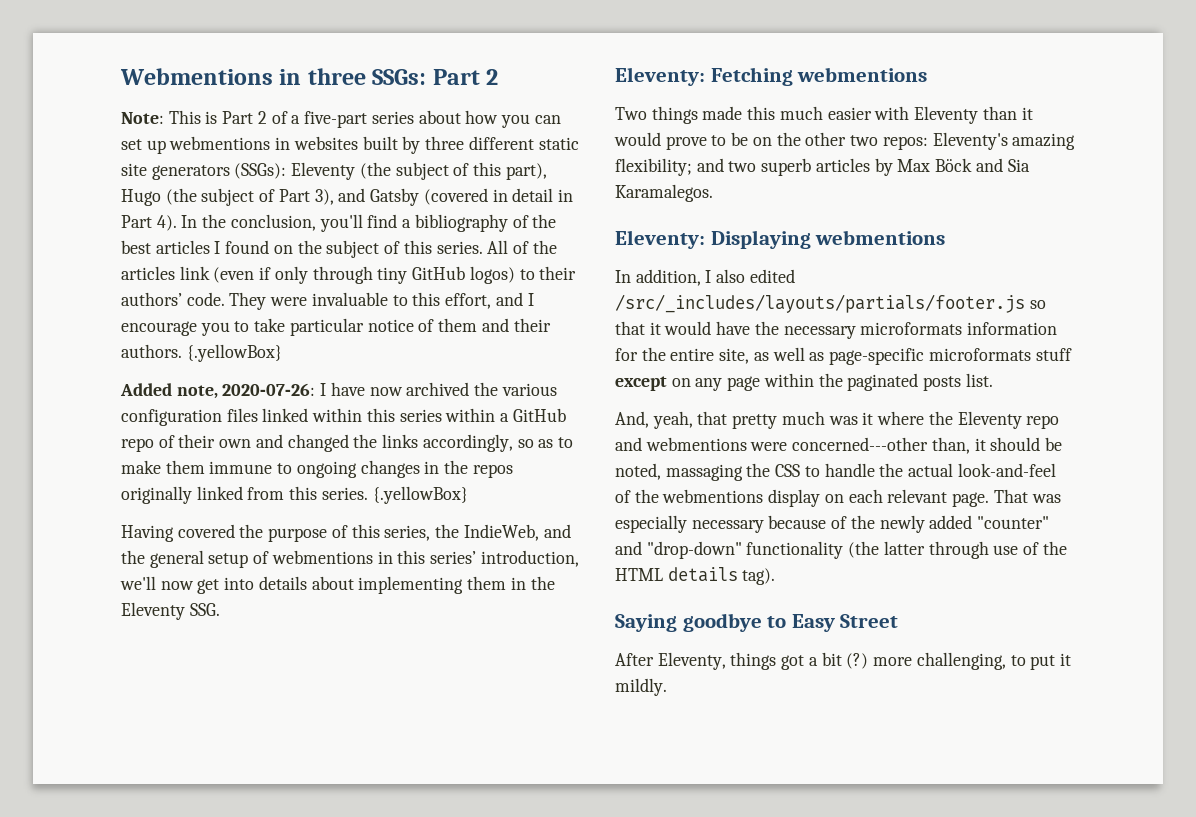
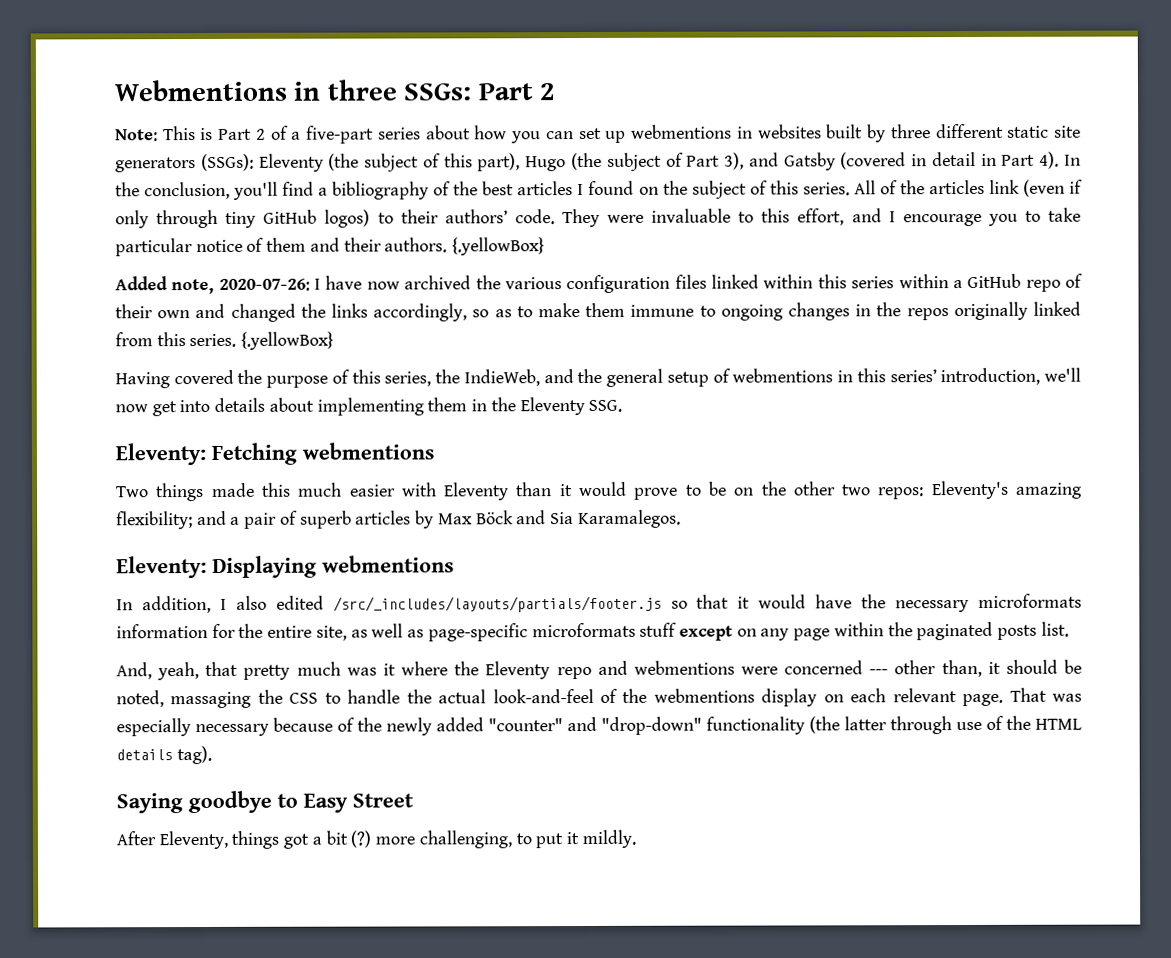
- Two things made this much easier with Eleventy than it would prove to be on the other two repos: Eleventy's amazing flexibility; and two superb articles by Max Böck and Sia Karamalegos.
+ Two things made this much easier with Eleventy than it would prove to be on the other two repos: Eleventy's amazing flexibility; and a pair of superb articles by Max Böck and Sia Karamalegos.
- And, yeah, that pretty much was it where the Eleventy repo and webmentions were concerned---other than, it should be noted, massaging the CSS to handle the actual look-and-feel of the webmentions display on each relevant page.
+ And, yeah, that pretty much was it where the Eleventy repo and webmentions were concerned --- other than, it should be noted, massaging the CSS to handle the actual look-and-feel of the webmentions display on each relevant page.

